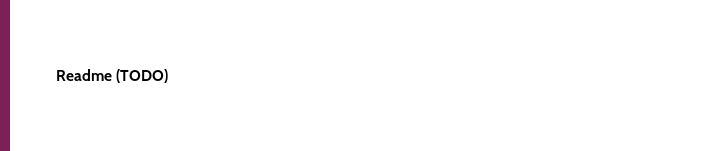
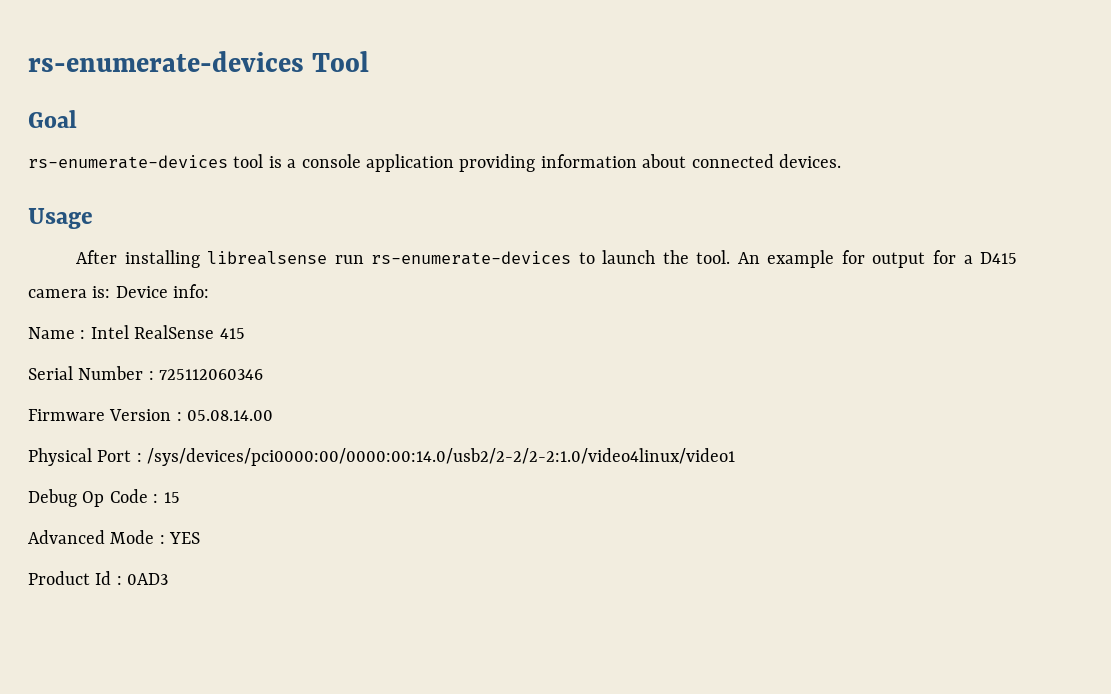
- Readme (TODO)
+ rs-enumerate-devices Tool
+ Goal
+ rs-enumerate-devices tool is a console application providing information about connected devices.
+ Usage
+ After installing librealsense run rs-enumerate-devices to launch the tool. An example for output for a D415 camera is: Device info:
+ Name : Intel RealSense 415
+ Serial Number : 725112060346
+ Firmware Version : 05.08.14.00
+ Physical Port : /sys/devices/pci0000:00/0000:00:14.0/usb2/2-2/2-2:1.0/video4linux/video1
+ Debug Op Code : 15
+ Advanced Mode : YES
+ Product Id : 0AD3

